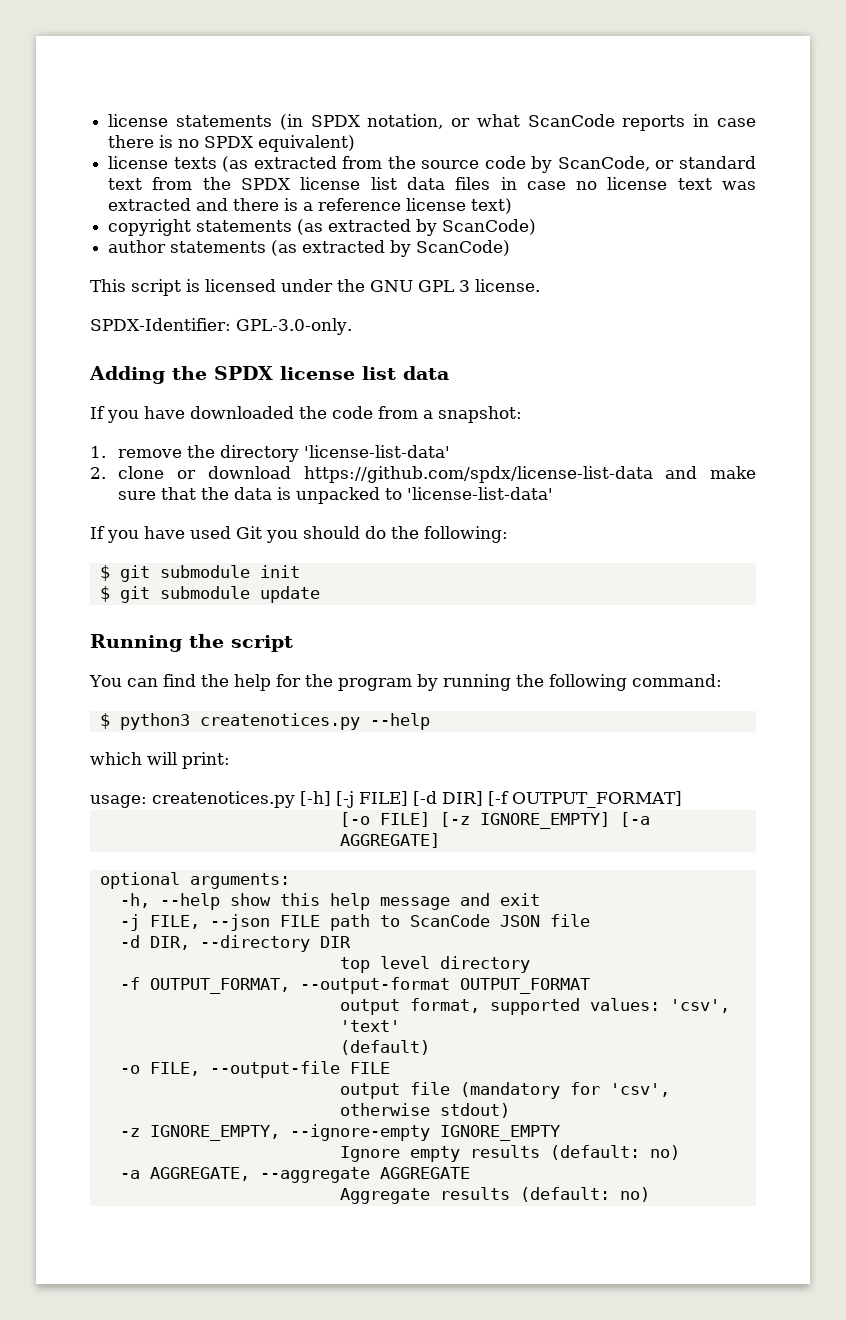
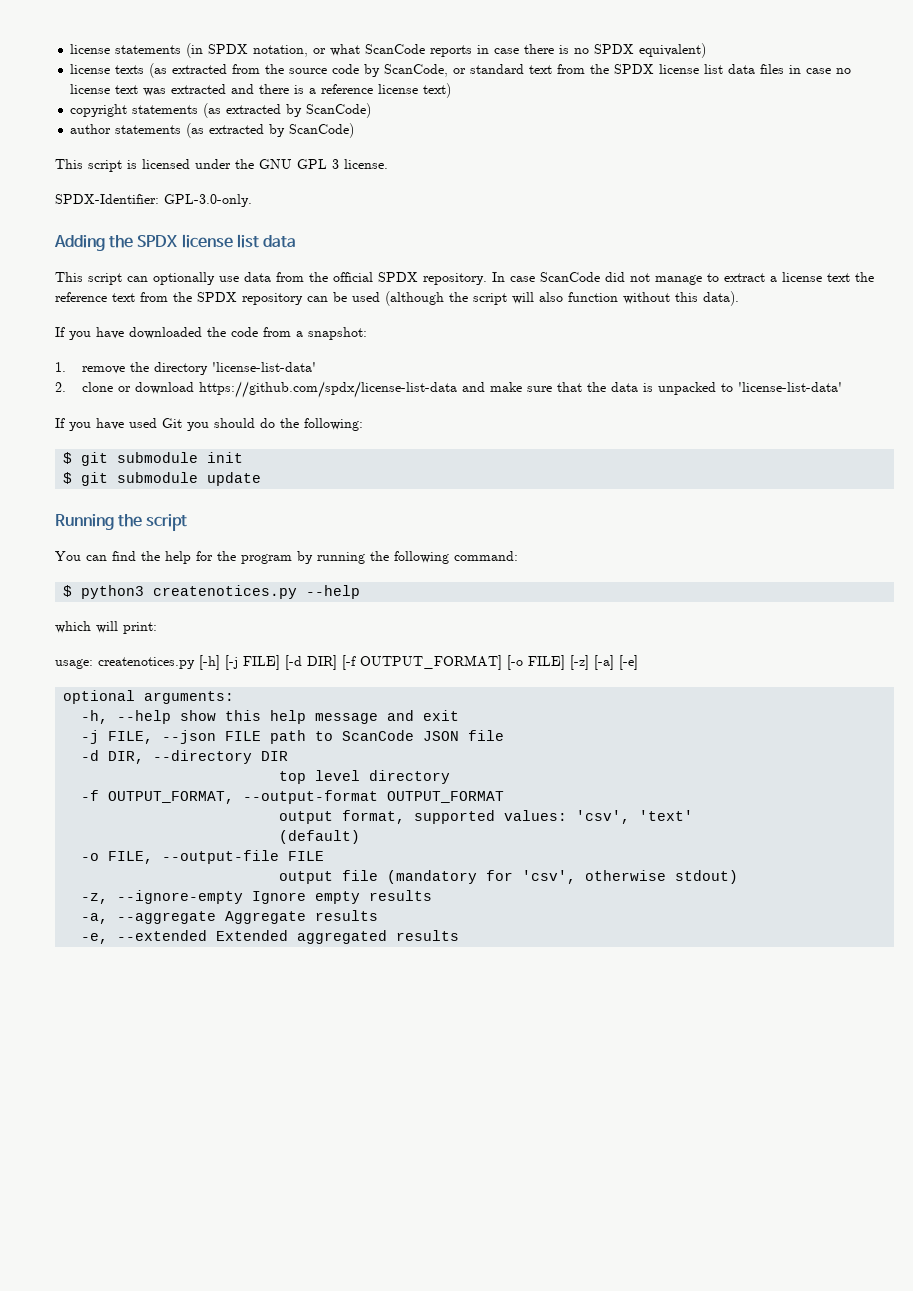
+ This script can optionally use data from the official SPDX repository. In case ScanCode did not manage to extract a license text the reference text from the SPDX repository can be used (although the script will also function without this data).
- usage: createnotices.py [-h] [-j FILE] [-d DIR] [-f OUTPUT_FORMAT]
- [-o FILE] [-z IGNORE_EMPTY] [-a AGGREGATE]
+ usage: createnotices.py [-h] [-j FILE] [-d DIR] [-f OUTPUT_FORMAT] [-o FILE] [-z] [-a] [-e]
- -z IGNORE_EMPTY, --ignore-empty IGNORE_EMPTY
- Ignore empty results (default: no)
- -a AGGREGATE, --aggregate AGGREGATE
- Aggregate results (default: no)
+ -z, --ignore-empty Ignore empty results
+ -a, --aggregate Aggregate results
+ -e, --extended Extended aggregated results

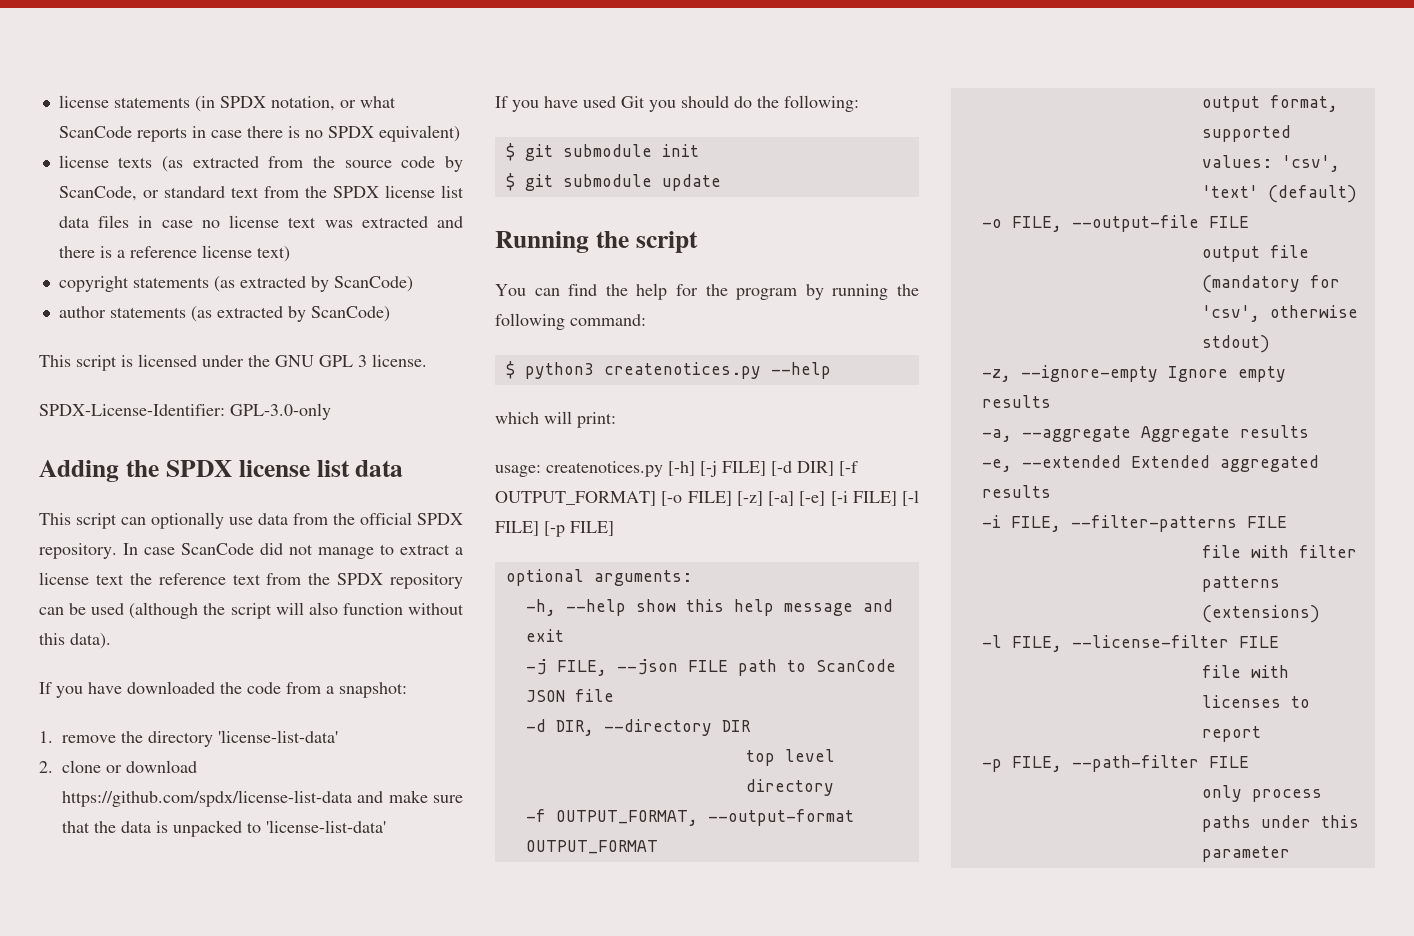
- SPDX-Identifier: GPL-3.0-only.
+ SPDX-License-Identifier: GPL-3.0-only
- usage: createnotices.py [-h] [-j FILE] [-d DIR] [-f OUTPUT_FORMAT] [-o FILE] [-z] [-a] [-e]
+ usage: createnotices.py [-h] [-j FILE] [-d DIR] [-f OUTPUT_FORMAT] [-o FILE] [-z] [-a] [-e] [-i FILE] [-l FILE] [-p FILE]
- output format, supported values: 'csv', 'text'
- (default)
+ output format, supported values: 'csv', 'text' (default)
+ -i FILE, --filter-patterns FILE
+ file with filter patterns (extensions)
+ -l FILE, --license-filter FILE
+ file with licenses to report
+ -p FILE, --path-filter FILE
+ only process paths under this parameter

